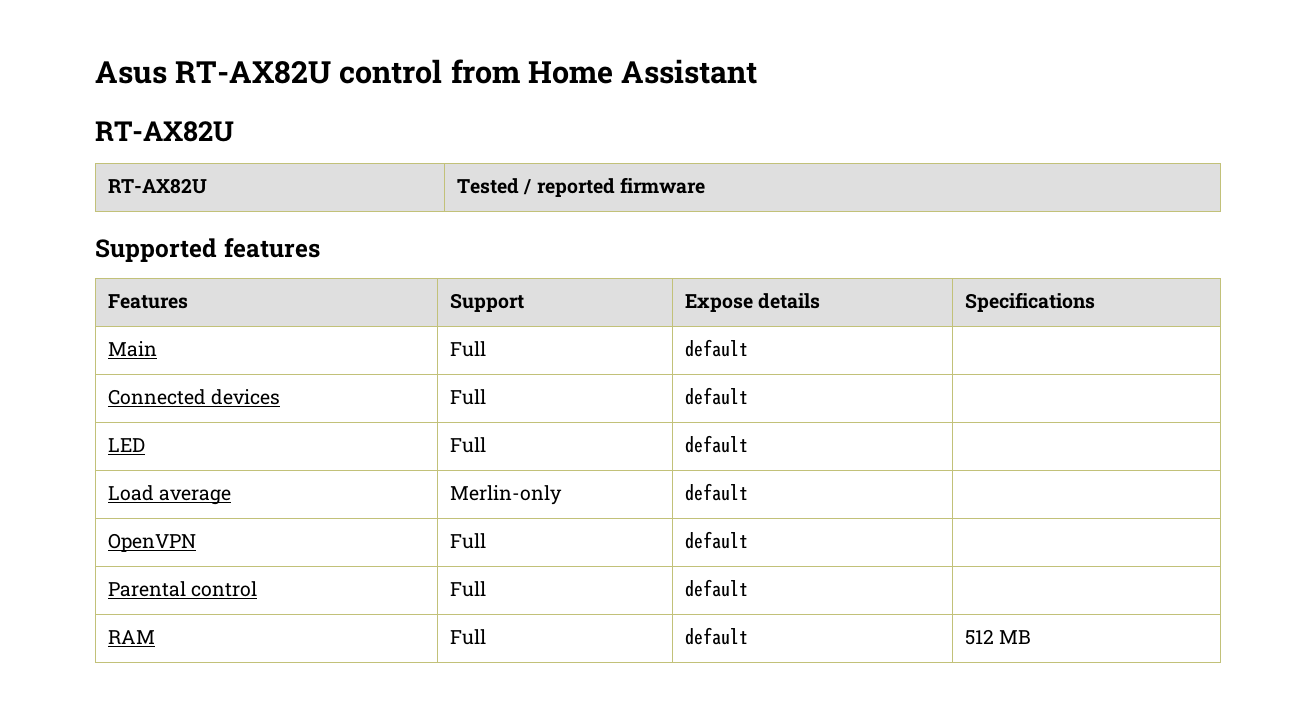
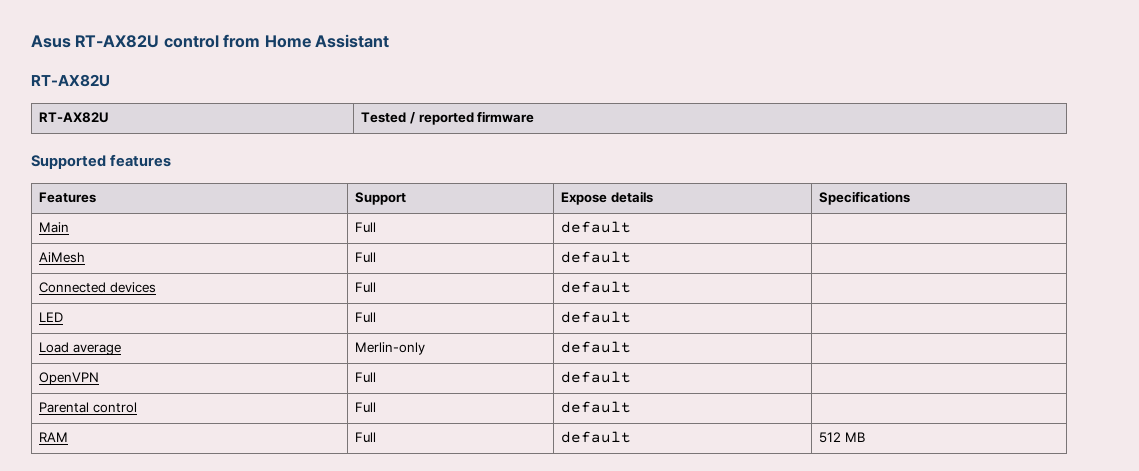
+ AiMesh | Full | default |

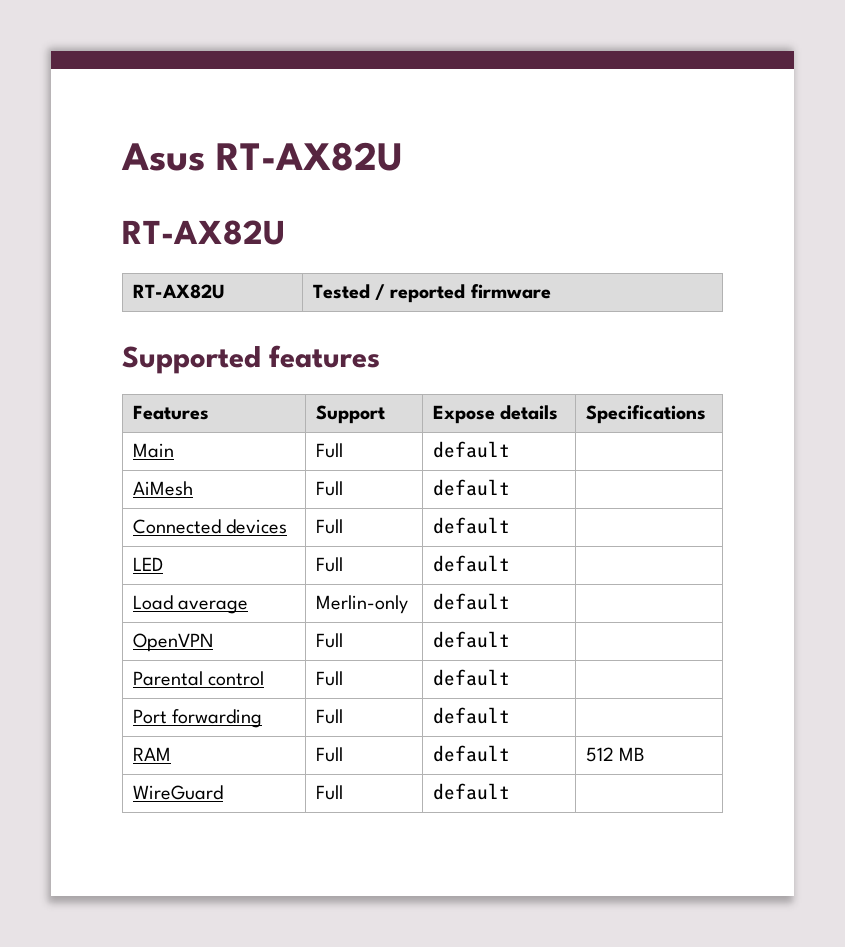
- Asus RT-AX82U control from Home Assistant
+ Asus RT-AX82U
+ Port forwarding | Full | default |
+ WireGuard | Full | default |

